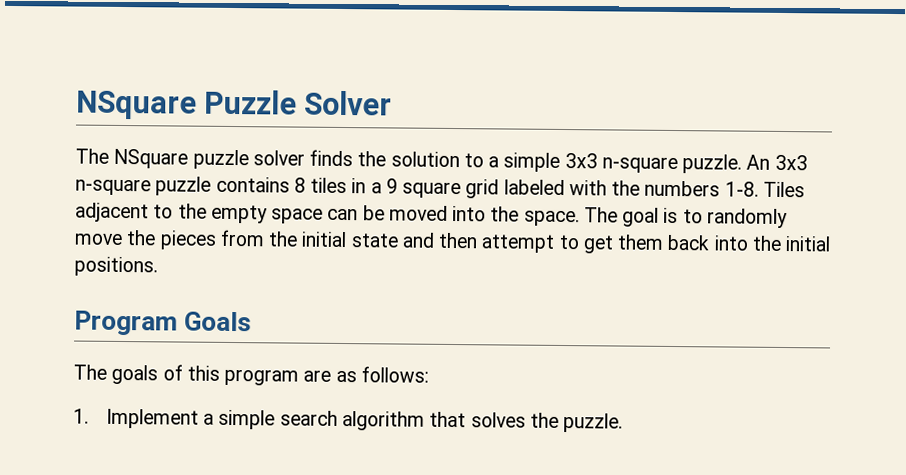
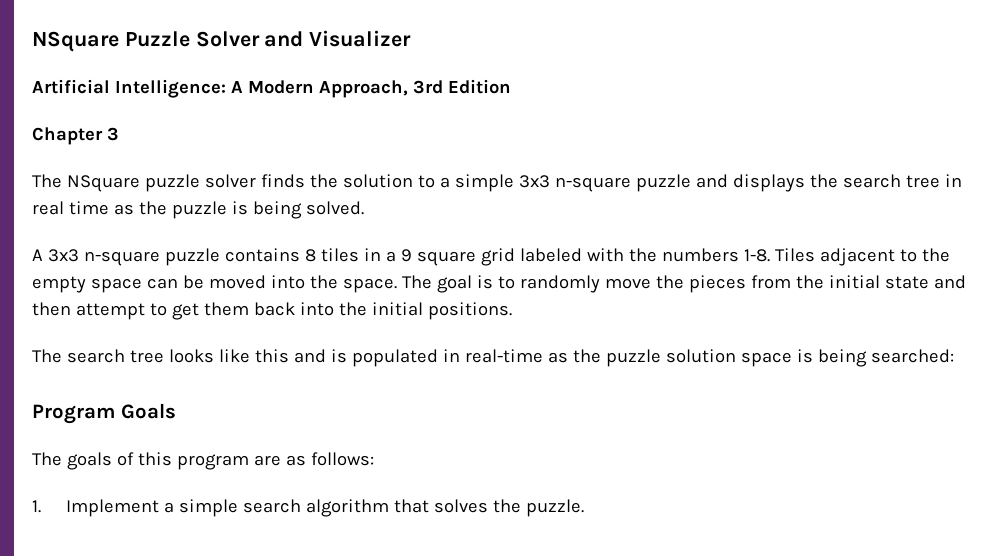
- NSquare Puzzle Solver
+ NSquare Puzzle Solver and Visualizer
+ Artificial Intelligence: A Modern Approach, 3rd Edition
+ Chapter 3
- The NSquare puzzle solver finds the solution to a simple 3x3 n-square puzzle. An 3x3 n-square puzzle contains 8 tiles in a 9 square grid labeled with the numbers 1-8.
+ The NSquare puzzle solver finds the solution to a simple 3x3 n-square puzzle and displays the search tree in real time as the puzzle is being solved.
+ A 3x3 n-square puzzle contains 8 tiles in a 9 square grid labeled with the numbers 1-8.
+ The search tree looks like this and is populated in real-time as the puzzle solution space is being searched:

